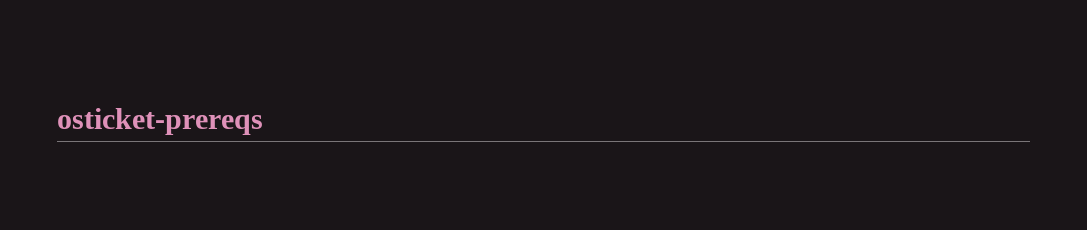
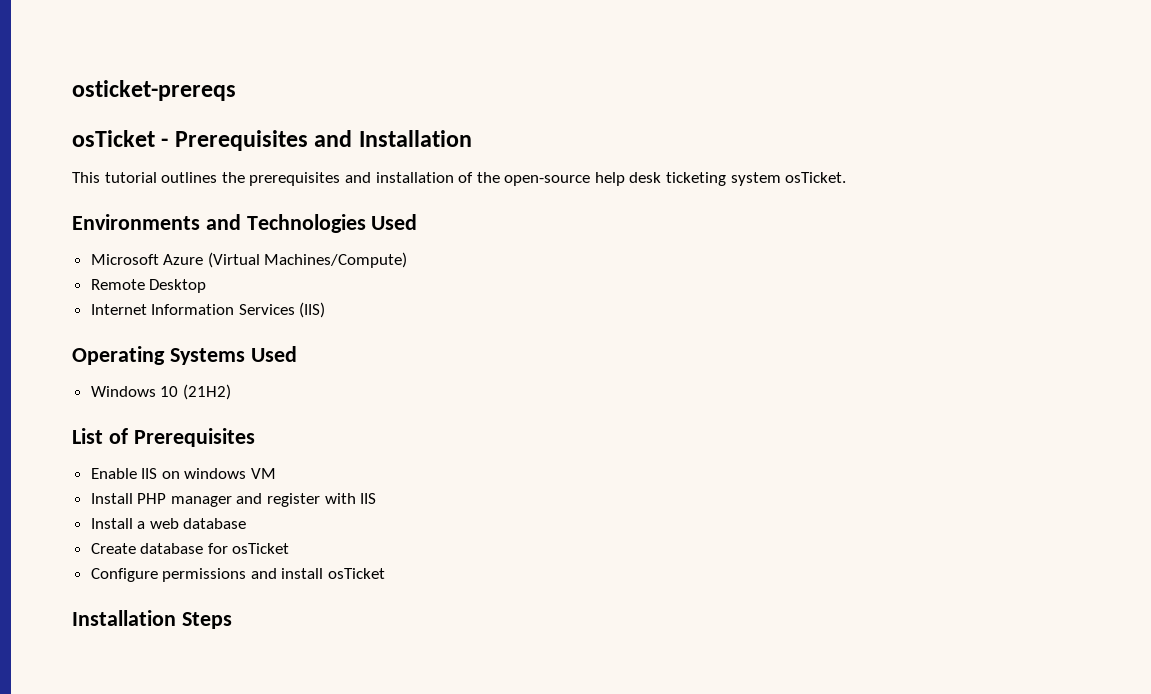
+ osTicket - Prerequisites and Installation
+ This tutorial outlines the prerequisites and installation of the open-source help desk ticketing system osTicket.
+ Environments and Technologies Used
+ Microsoft Azure (Virtual Machines/Compute)
+ Remote Desktop
+ Internet Information Services (IIS)
+ Operating Systems Used
+ Windows 10 (21H2)
+ List of Prerequisites
+ Enable IIS on windows VM
+ Install PHP manager and register with IIS
+ Install a web database
+ Create database for osTicket
+ Configure permissions and install osTicket
+ Installation Steps

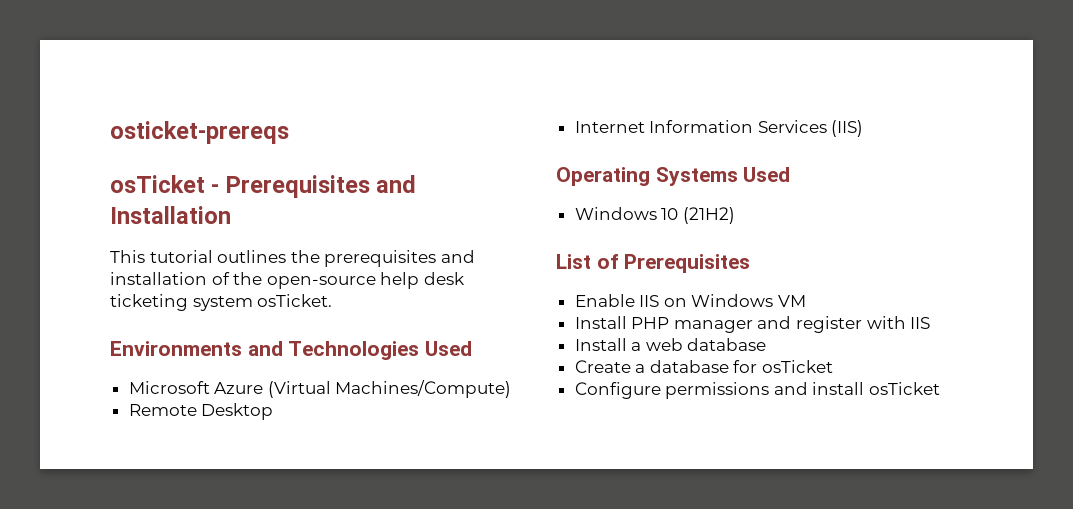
- Enable IIS on windows VM
+ Enable IIS on Windows VM
- Create database for osTicket
+ Create a database for osTicket
- Installation Steps

